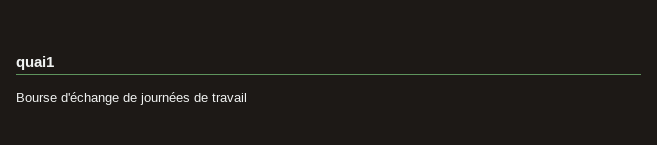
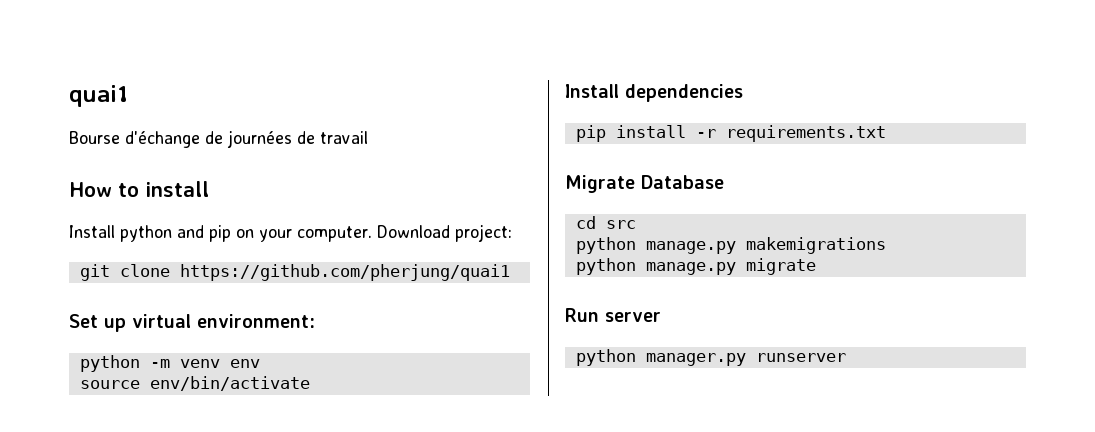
+ How to install
+ Install python and pip on your computer. Download project:
+ git clone https://github.com/pherjung/quai1
+ Set up virtual environment:
+ python -m venv env
+ source env/bin/activate
+ Install dependencies
+ pip install -r requirements.txt
+ Migrate Database
+ cd src
+ python manage.py makemigrations
+ python manage.py migrate
+ Run server
+ python manager.py runserver

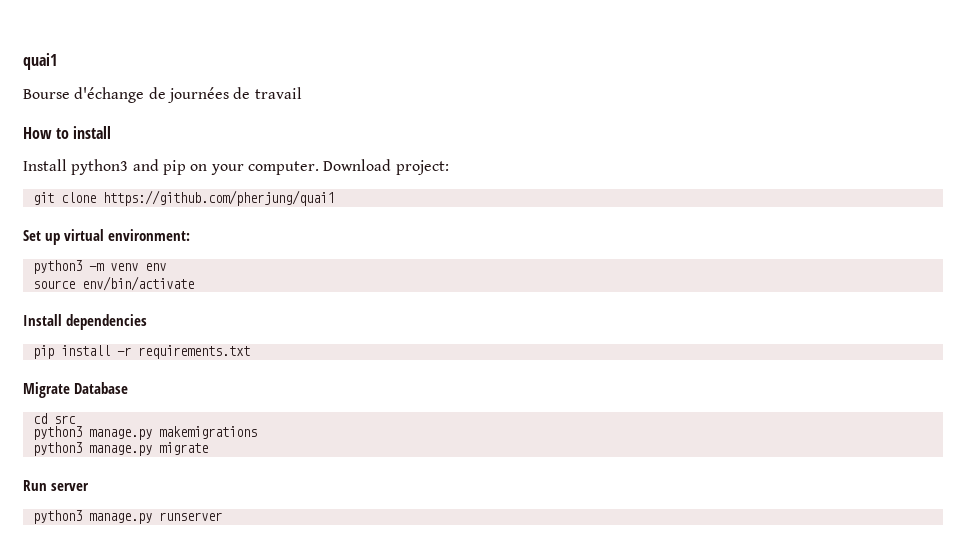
- Install python and pip on your computer.
+ Install python3 and pip on your computer.
- python -m venv env
+ python3 -m venv env
- python manage.py makemigrations
+ python3 manage.py makemigrations
- python manage.py migrate
+ python3 manage.py migrate
- python manager.py runserver
+ python3 manage.py runserver

